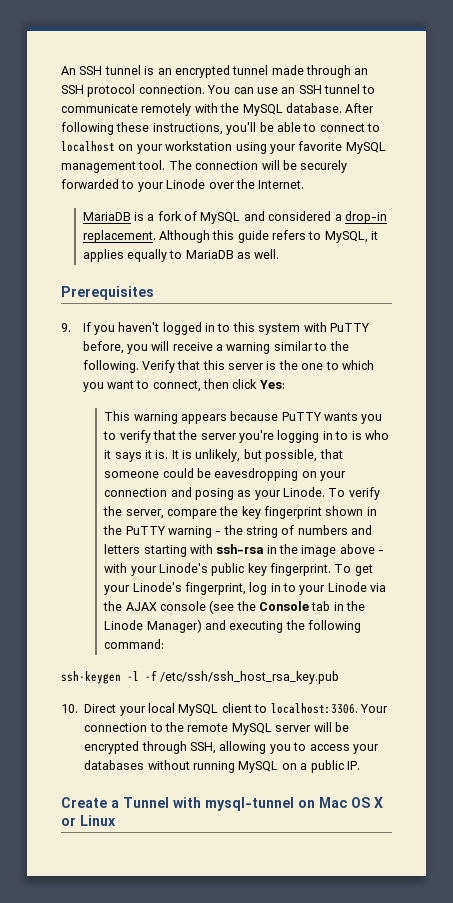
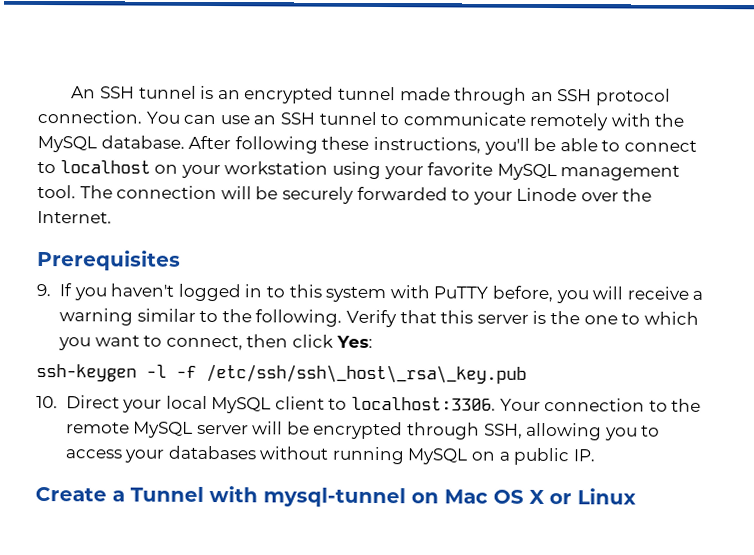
- MariaDB is a fork of MySQL and considered a drop-in replacement. Although this guide refers to MySQL, it applies equally to MariaDB as well.
- This warning appears because PuTTY wants you to verify that the server you're logging in to is who it says it is. It is unlikely, but possible, that someone could be eavesdropping on your connection and posing as your Linode. To verify the server, compare the key fingerprint shown in the PuTTY warning - the string of numbers and letters starting with ssh-rsa in the image above - with your Linode's public key fingerprint. To get your Linode's fingerprint, log in to your Linode via the AJAX console (see the Console tab in the Linode Manager) and executing the following command:
- ssh-keygen -l -f /etc/ssh/ssh_host_rsa_key.pub
+ ssh-keygen -l -f /etc/ssh/ssh\_host\_rsa\_key.pub

